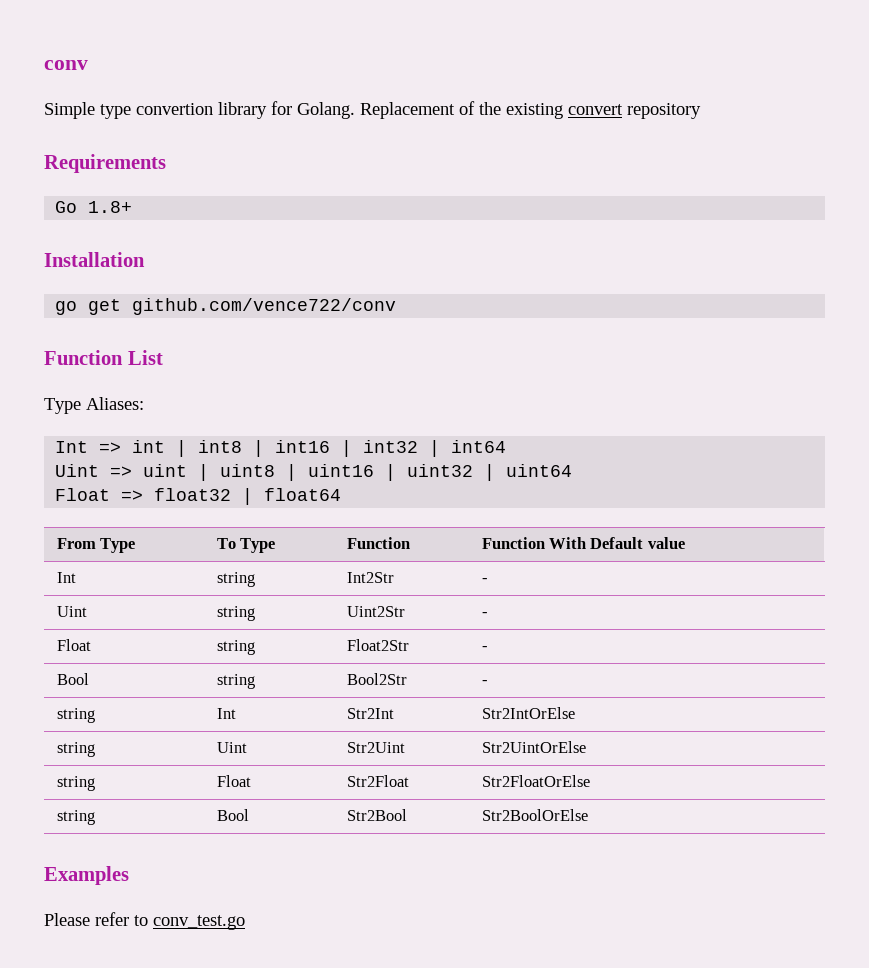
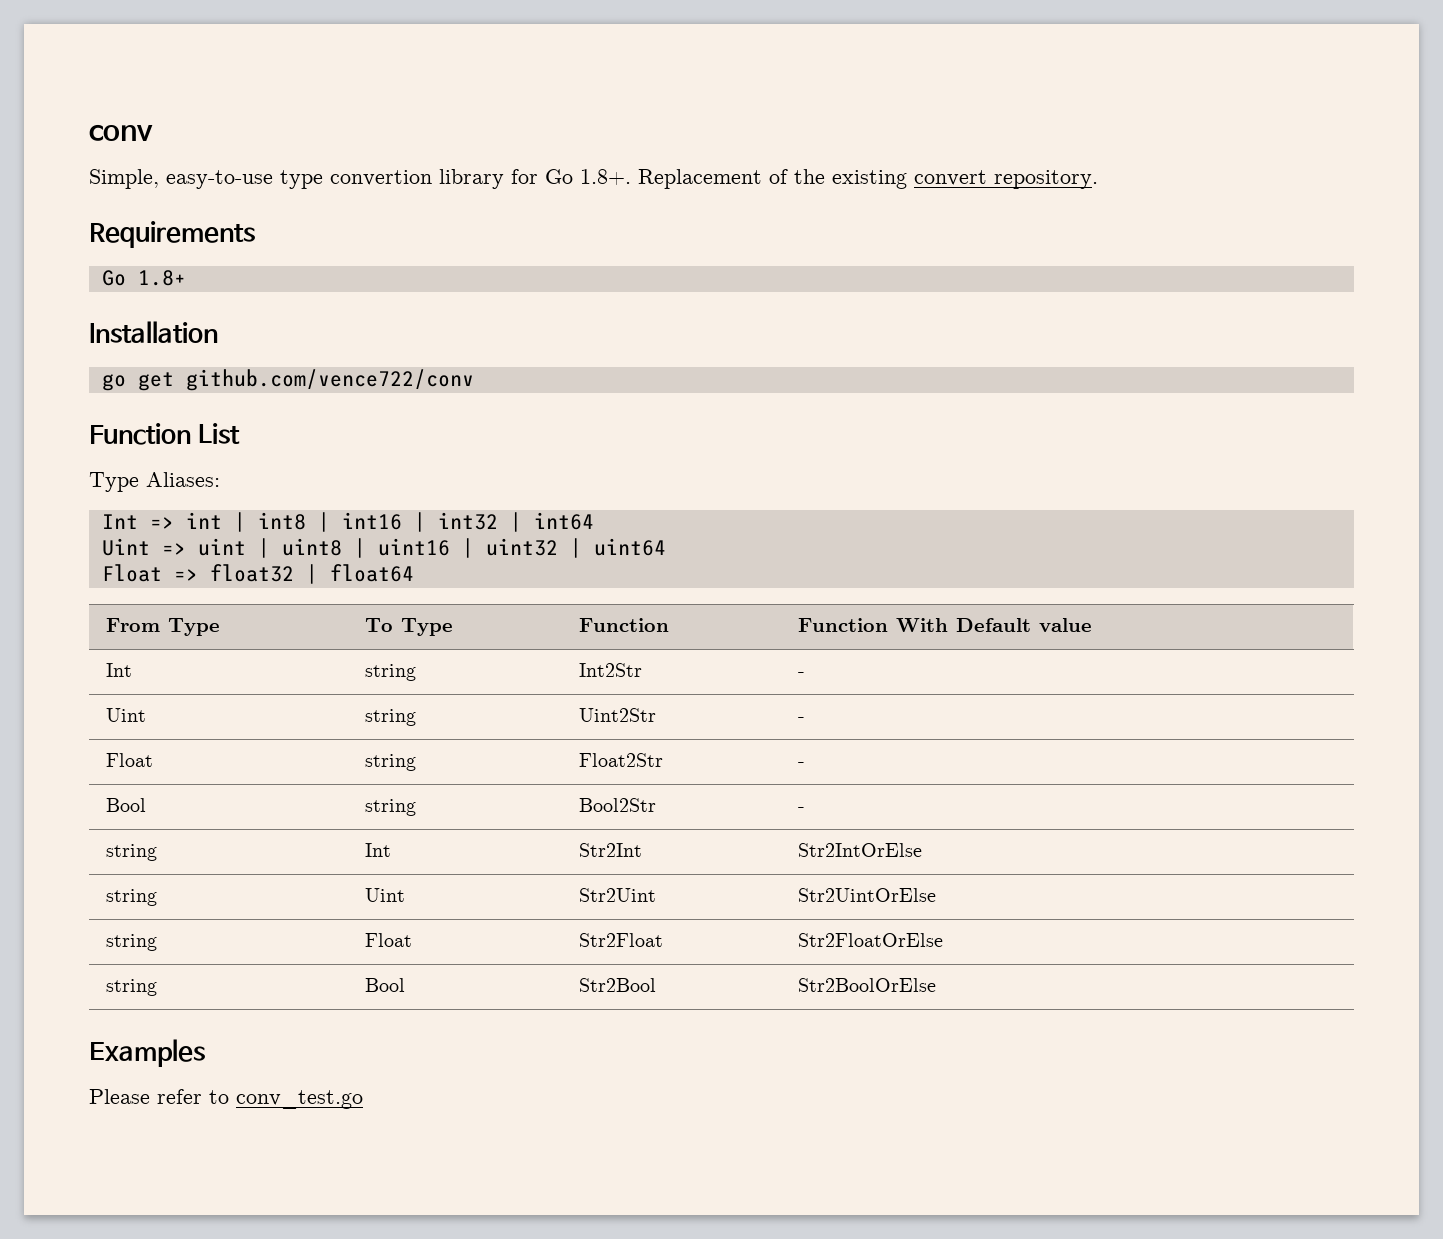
- Simple type convertion library for Golang. Replacement of the existing convert repository
+ Simple, easy-to-use type convertion library for Go 1.8+. Replacement of the existing convert repository.

